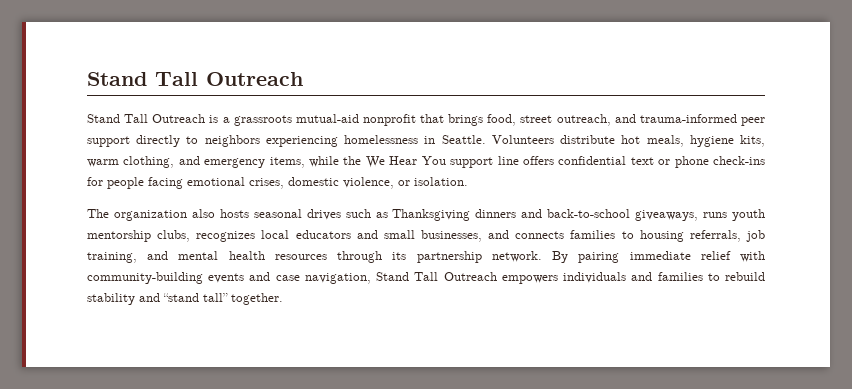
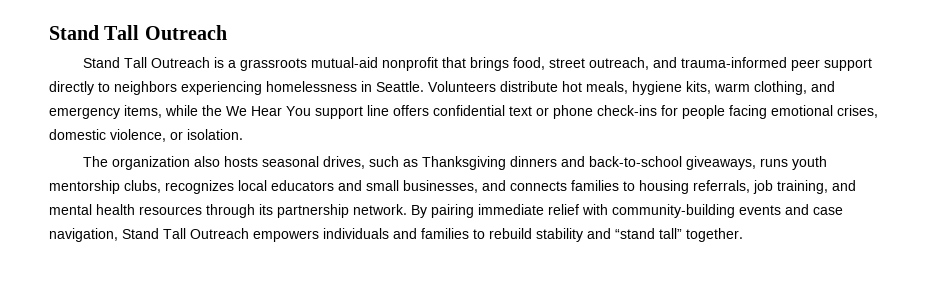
- The organization also hosts seasonal drives such as Thanksgiving dinners and back-to-school giveaways, runs youth mentorship clubs, recognizes local educators and small businesses, and connects families to housing referrals, job training, and mental health resources through its partnership network.
+ The organization also hosts seasonal drives, such as Thanksgiving dinners and back-to-school giveaways, runs youth mentorship clubs, recognizes local educators and small businesses, and connects families to housing referrals, job training, and mental health resources through its partnership network.

